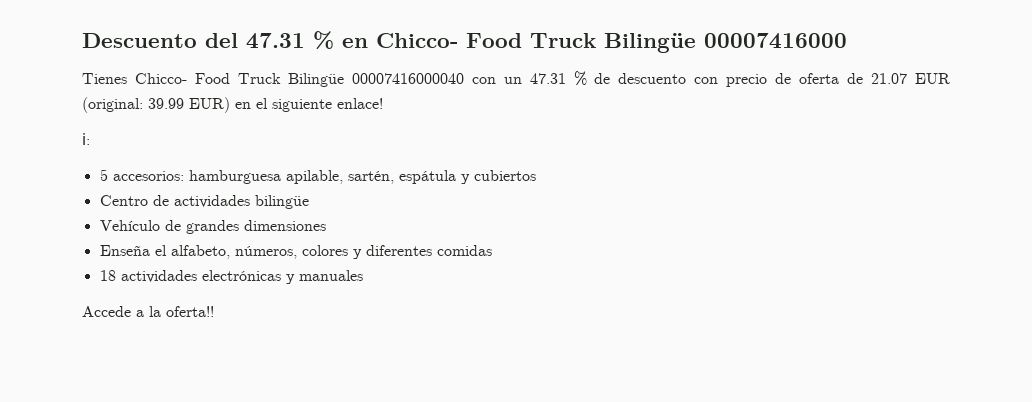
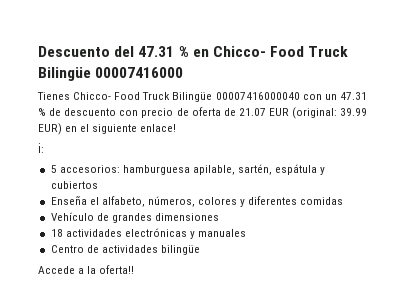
- Centro de actividades bilingüe
- Vehículo de grandes dimensiones
+ Vehículo de grandes dimensiones
+ Centro de actividades bilingüe

